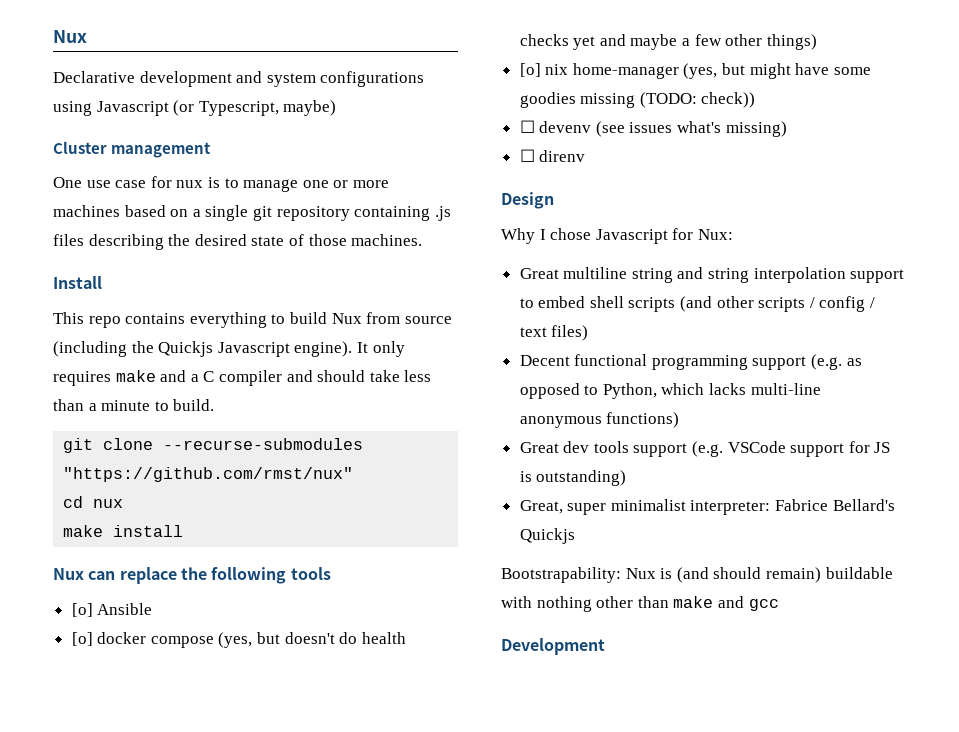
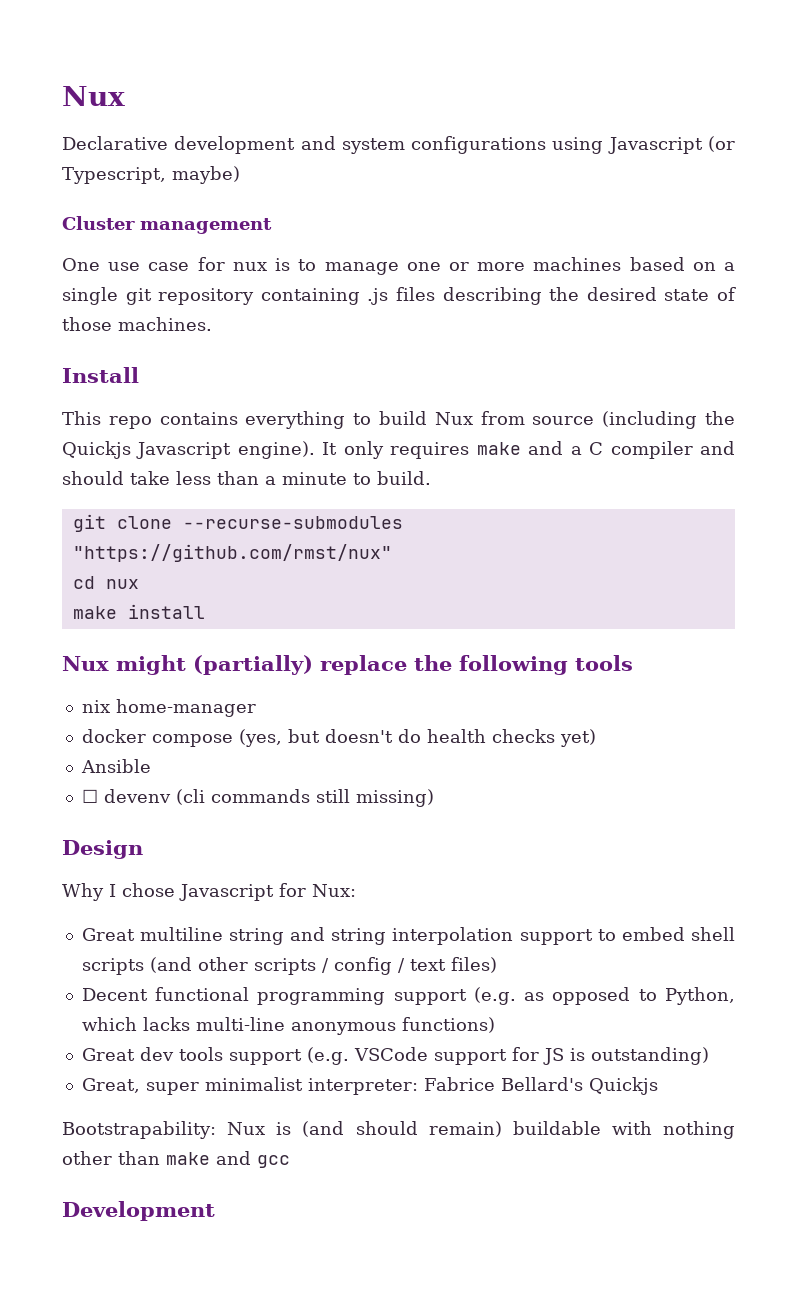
- Nux can replace the following tools
+ Nux might (partially) replace the following tools
- [o] Ansible
- [o] docker compose (yes, but doesn't do health checks yet and maybe a few other things)
- [o] nix home-manager (yes, but might have some goodies missing (TODO: check))
+ nix home-manager
+ docker compose (yes, but doesn't do health checks yet)
+ Ansible
- ☐ devenv (see issues what's missing)
+ ☐ devenv (cli commands still missing)
- ☐ direnv

